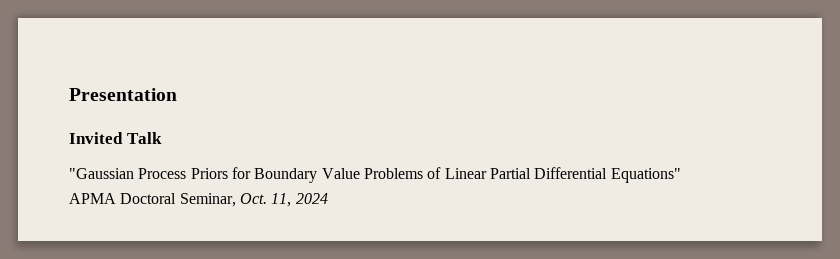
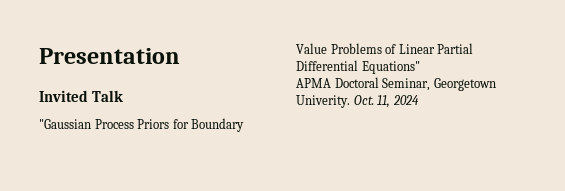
- APMA Doctoral Seminar, Oct. 11, 2024
+ APMA Doctoral Seminar, Georgetown Univerity. Oct. 11, 2024

